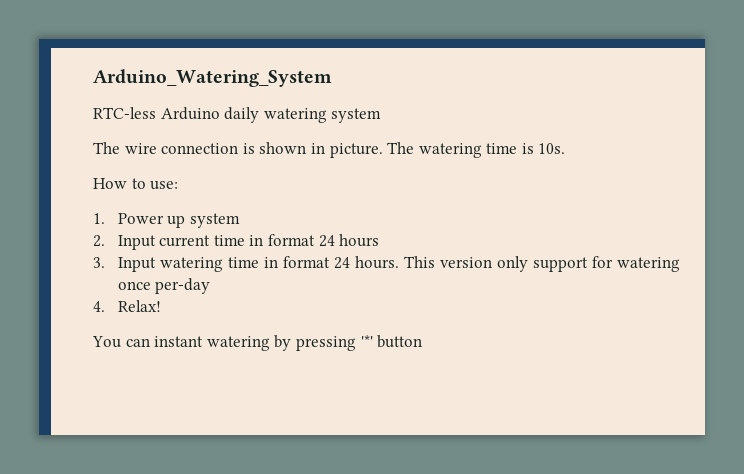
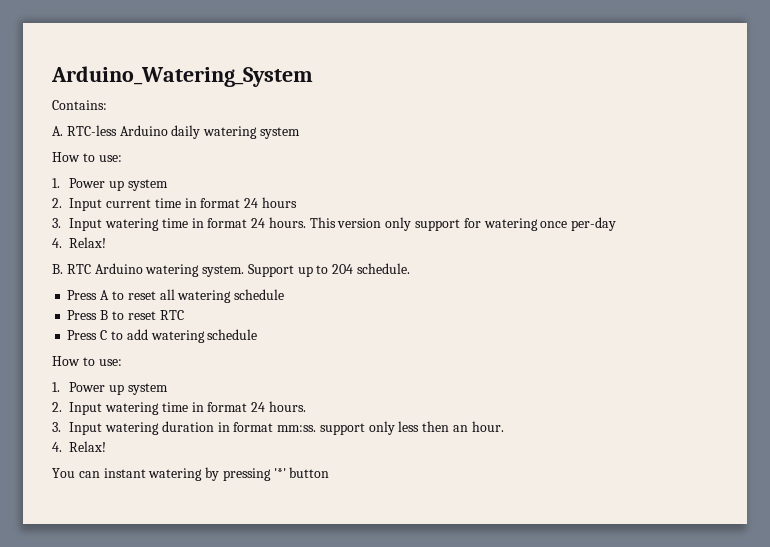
- RTC-less Arduino daily watering system
+ Contains:
+ A. RTC-less Arduino daily watering system
- The wire connection is shown in picture. The watering time is 10s.
+ B. RTC Arduino watering system. Support up to 204 schedule.
+ Press A to reset all watering schedule
+ Press B to reset RTC
+ Press C to add watering schedule
+ How to use:
+ 1. Power up system
+ 2. Input watering time in format 24 hours.
+ 3. Input watering duration in format mm:ss. support only less then an hour.
+ 4. Relax!

